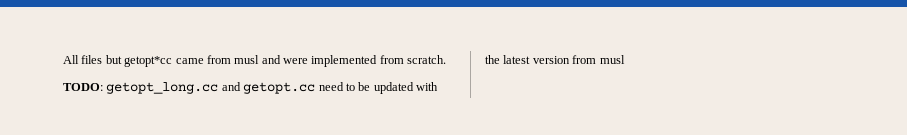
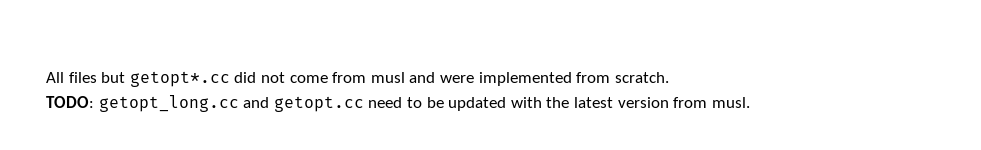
- All files but getopt*cc came from musl and were implemented from scratch.
+ All files but getopt*.cc did not come from musl and were implemented from scratch.
- TODO: getopt_long.cc and getopt.cc need to be updated with the latest version from musl
+ TODO: getopt_long.cc and getopt.cc need to be updated with the latest version from musl.

